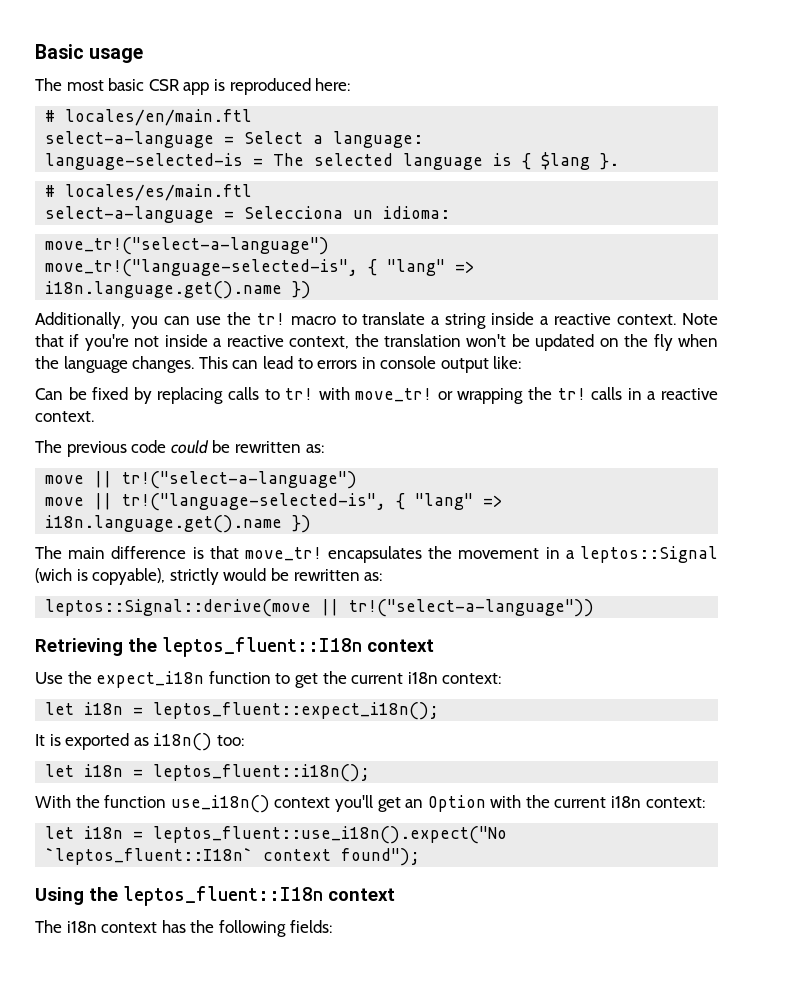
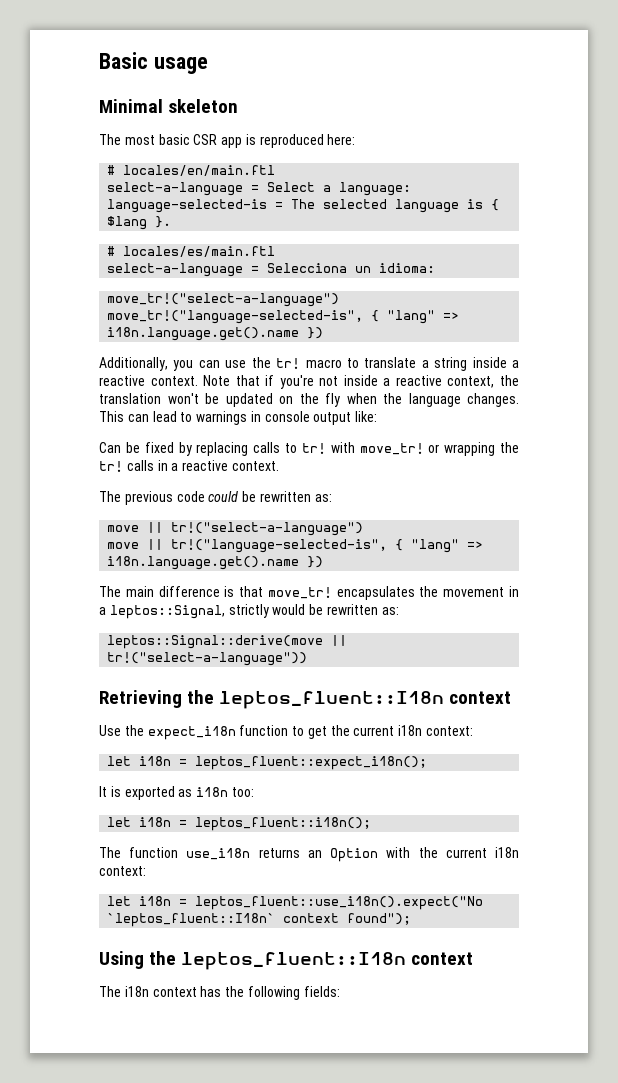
+ Minimal skeleton
- This can lead to errors in console output like:
+ This can lead to warnings in console output like:
- The main difference is that move_tr! encapsulates the movement in a leptos::Signal (wich is copyable), strictly would be rewritten as:
+ The main difference is that move_tr! encapsulates the movement in a leptos::Signal, strictly would be rewritten as:
- It is exported as i18n() too:
+ It is exported as i18n too:
- With the function use_i18n() context you'll get an Option with the current i18n context:
+ The function use_i18n returns an Option with the current i18n context:

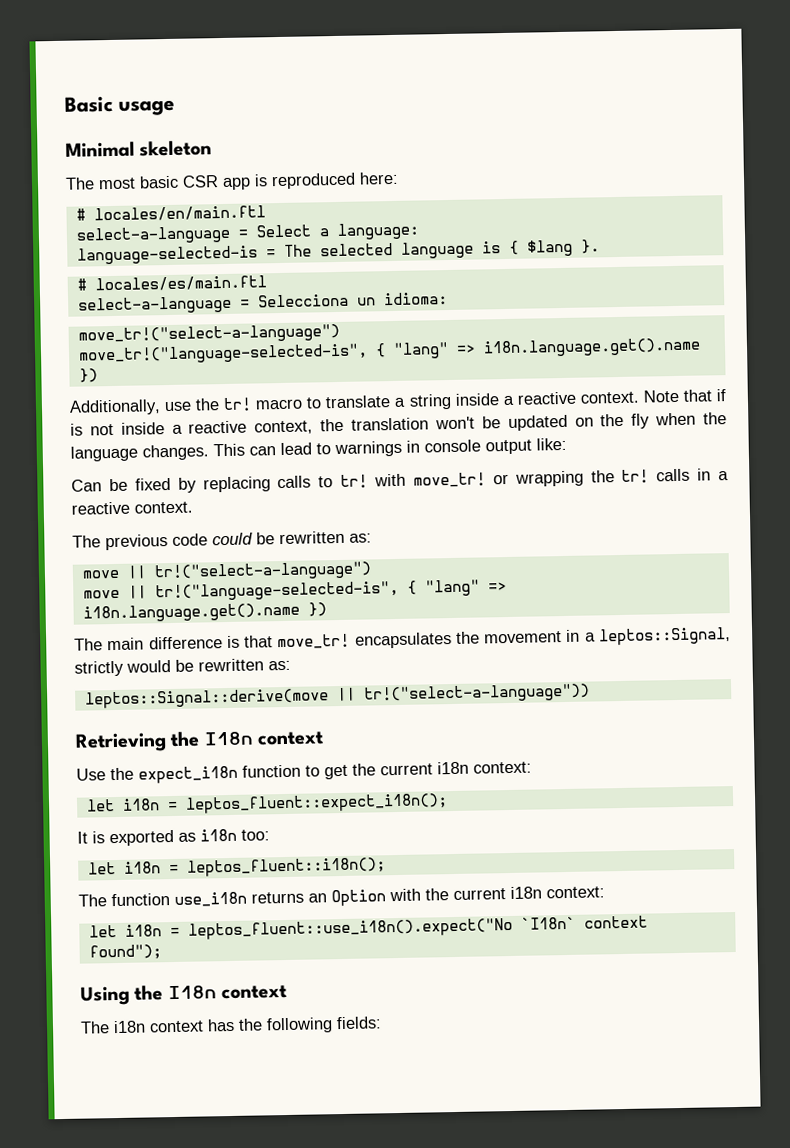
- Additionally, you can use the tr! macro to translate a string inside a reactive context.
+ Additionally, use the tr! macro to translate a string inside a reactive context.
- Note that if you're not inside a reactive context, the translation won't be updated on the fly when the language changes.
+ Note that if is not inside a reactive context, the translation won't be updated on the fly when the language changes.
- Retrieving the leptos_fluent::I18n context
+ Retrieving the I18n context
- let i18n = leptos_fluent::use_i18n().expect("No `leptos_fluent::I18n` context found");
+ let i18n = leptos_fluent::use_i18n().expect("No `I18n` context found");
- Using the leptos_fluent::I18n context
+ Using the I18n context

